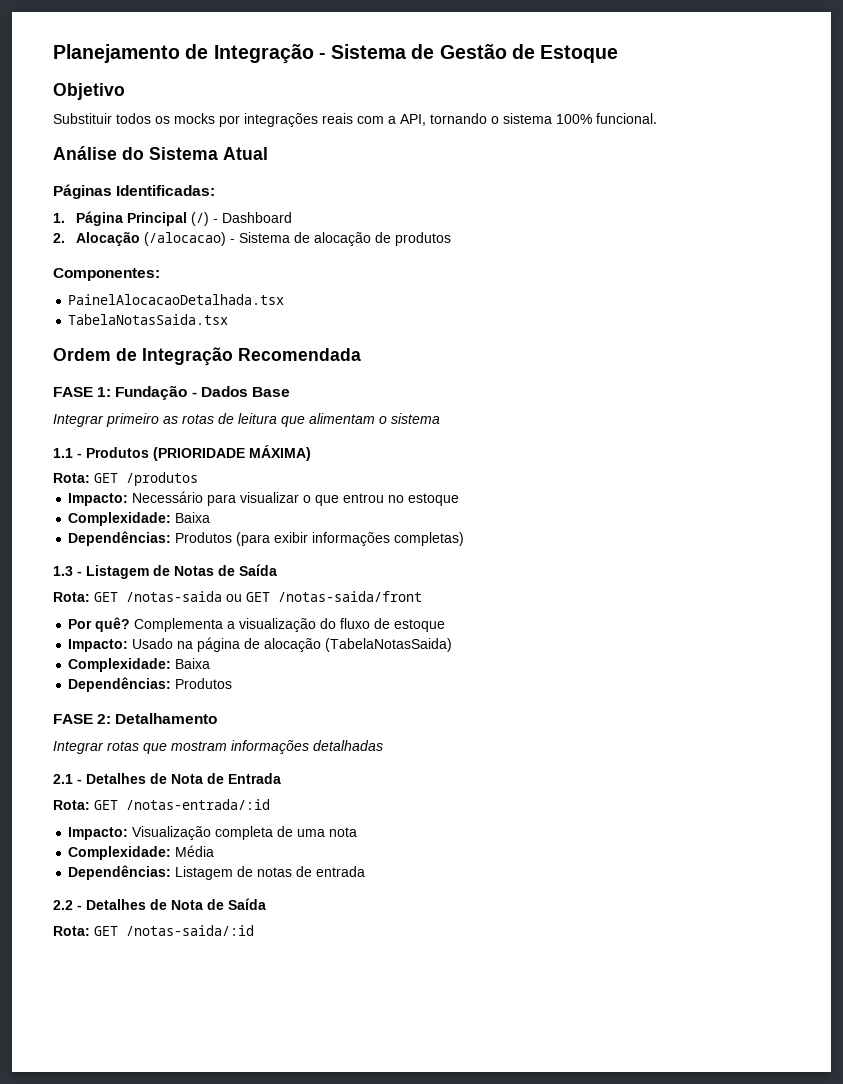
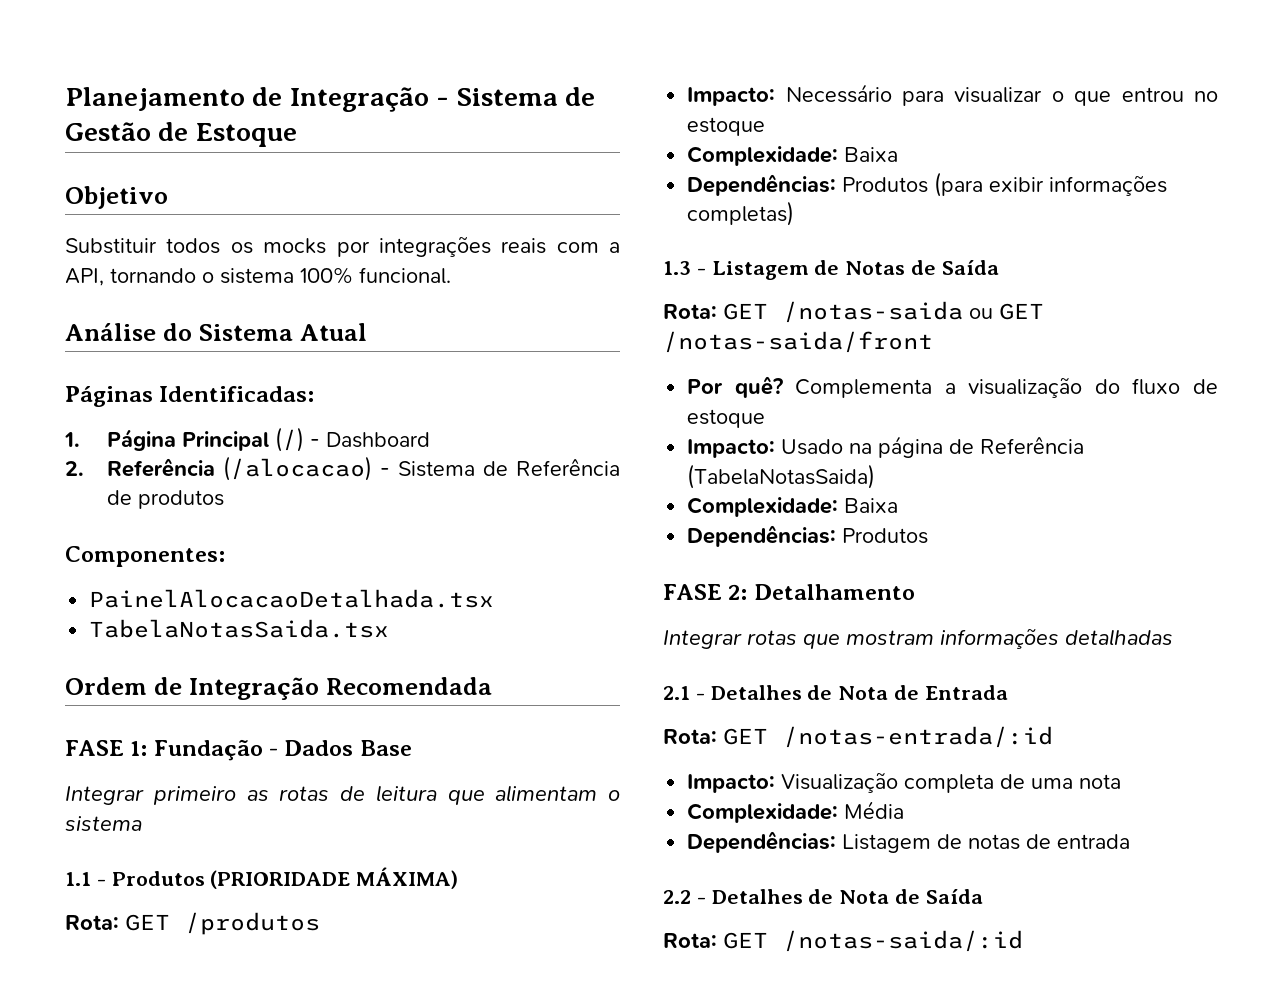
- 2. Alocação (/alocacao) - Sistema de alocação de produtos
+ 2. Referência (/alocacao) - Sistema de Referência de produtos
- Impacto: Usado na página de alocação (TabelaNotasSaida)
+ Impacto: Usado na página de Referência (TabelaNotasSaida)

